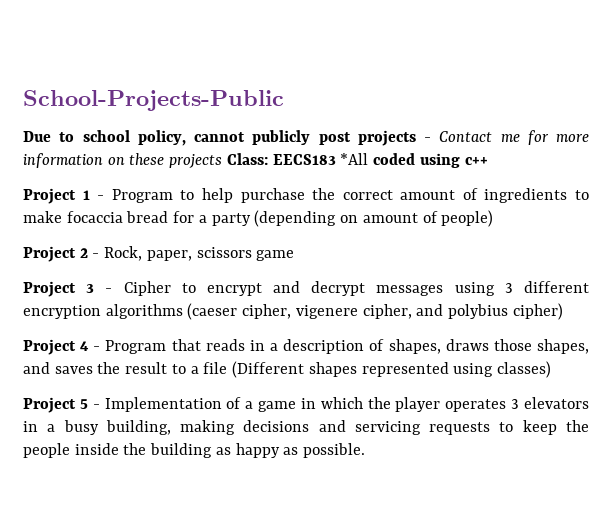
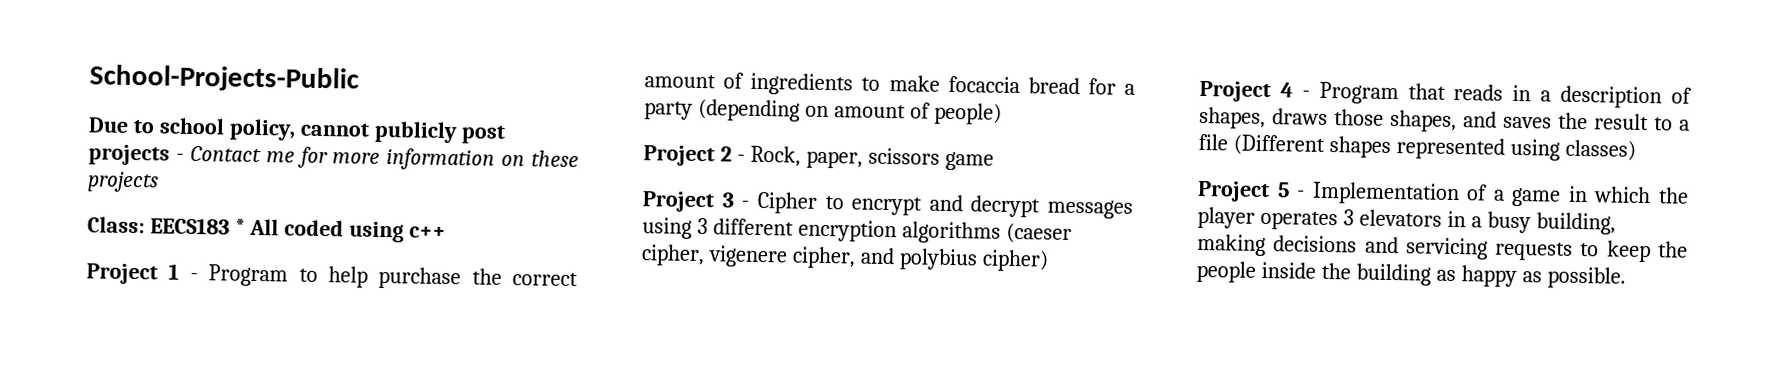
- Due to school policy, cannot publicly post projects - Contact me for more information on these projects Class: EECS183 *All coded using c++
+ Due to school policy, cannot publicly post projects - Contact me for more information on these projects
+ Class: EECS183 * All coded using c++

